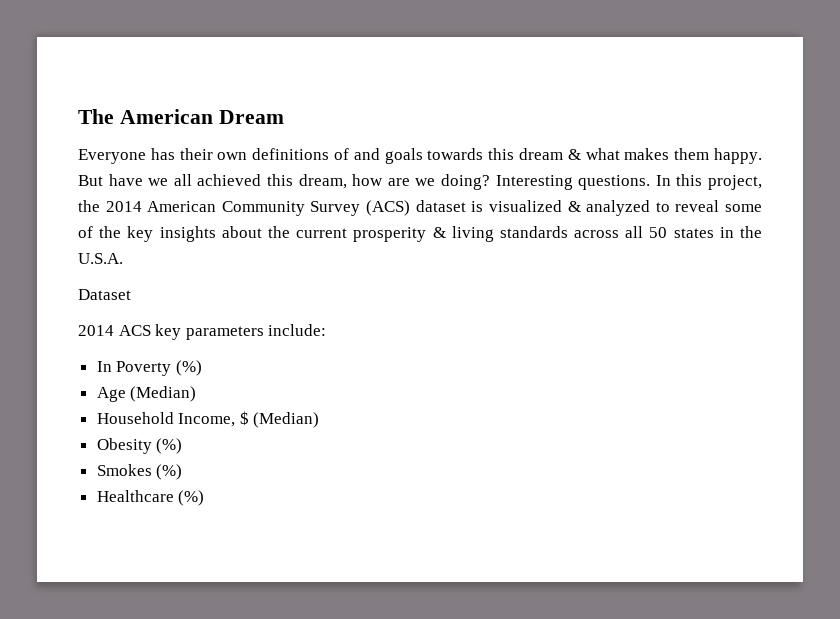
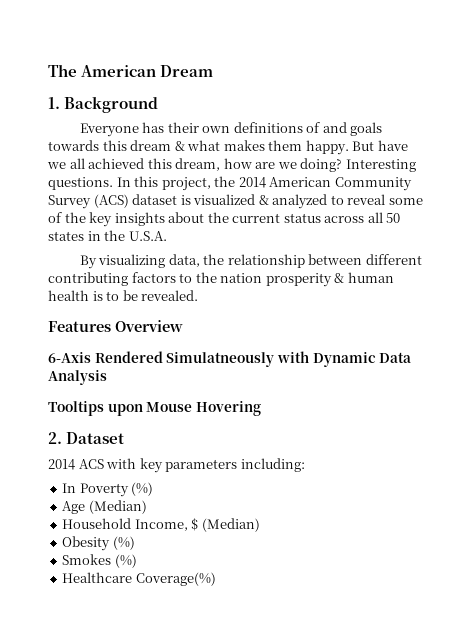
+ 1. Background
- In this project, the 2014 American Community Survey (ACS) dataset is visualized & analyzed to reveal some of the key insights about the current prosperity & living standards across all 50 states in the U.S.A.
+ In this project, the 2014 American Community Survey (ACS) dataset is visualized & analyzed to reveal some of the key insights about the current status across all 50 states in the U.S.A.
- Dataset
+ By visualizing data, the relationship between different contributing factors to the nation prosperity & human health is to be revealed.
+ Features Overview
+ 6-Axis Rendered Simulatneously with Dynamic Data Analysis
+ Tooltips upon Mouse Hovering
+ 2. Dataset
- 2014 ACS key parameters include:
+ 2014 ACS with key parameters including:
- Healthcare (%)
+ Healthcare Coverage(%)

